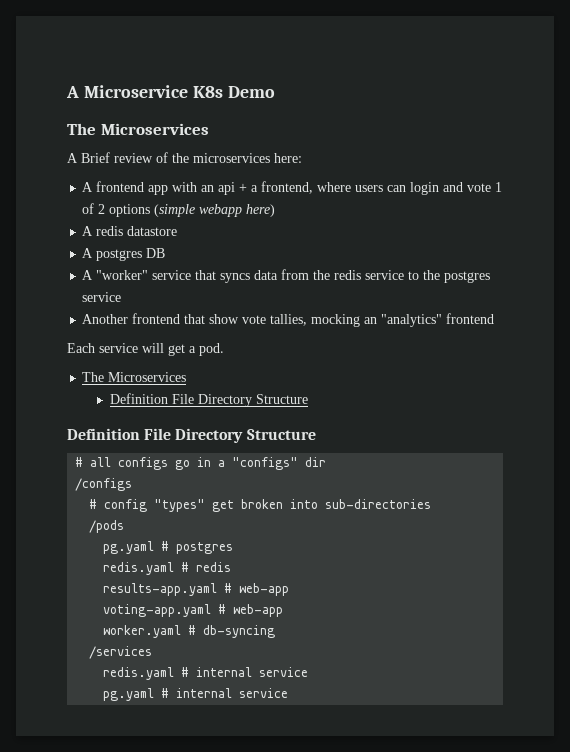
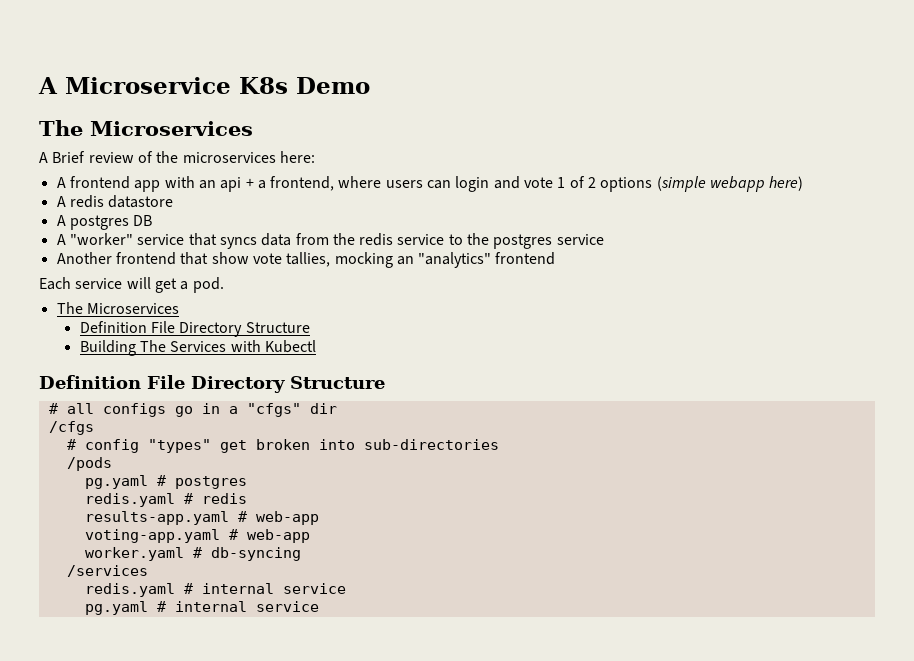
+ Building The Services with Kubectl
- # all configs go in a "configs" dir
+ # all configs go in a "cfgs" dir
- /configs
+ /cfgs

